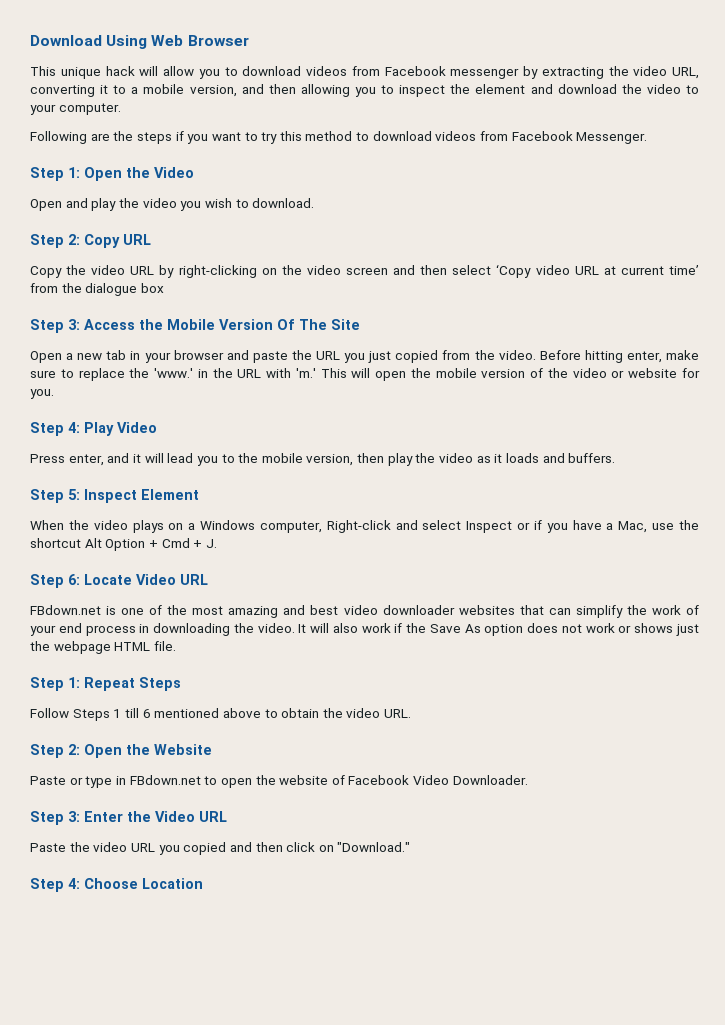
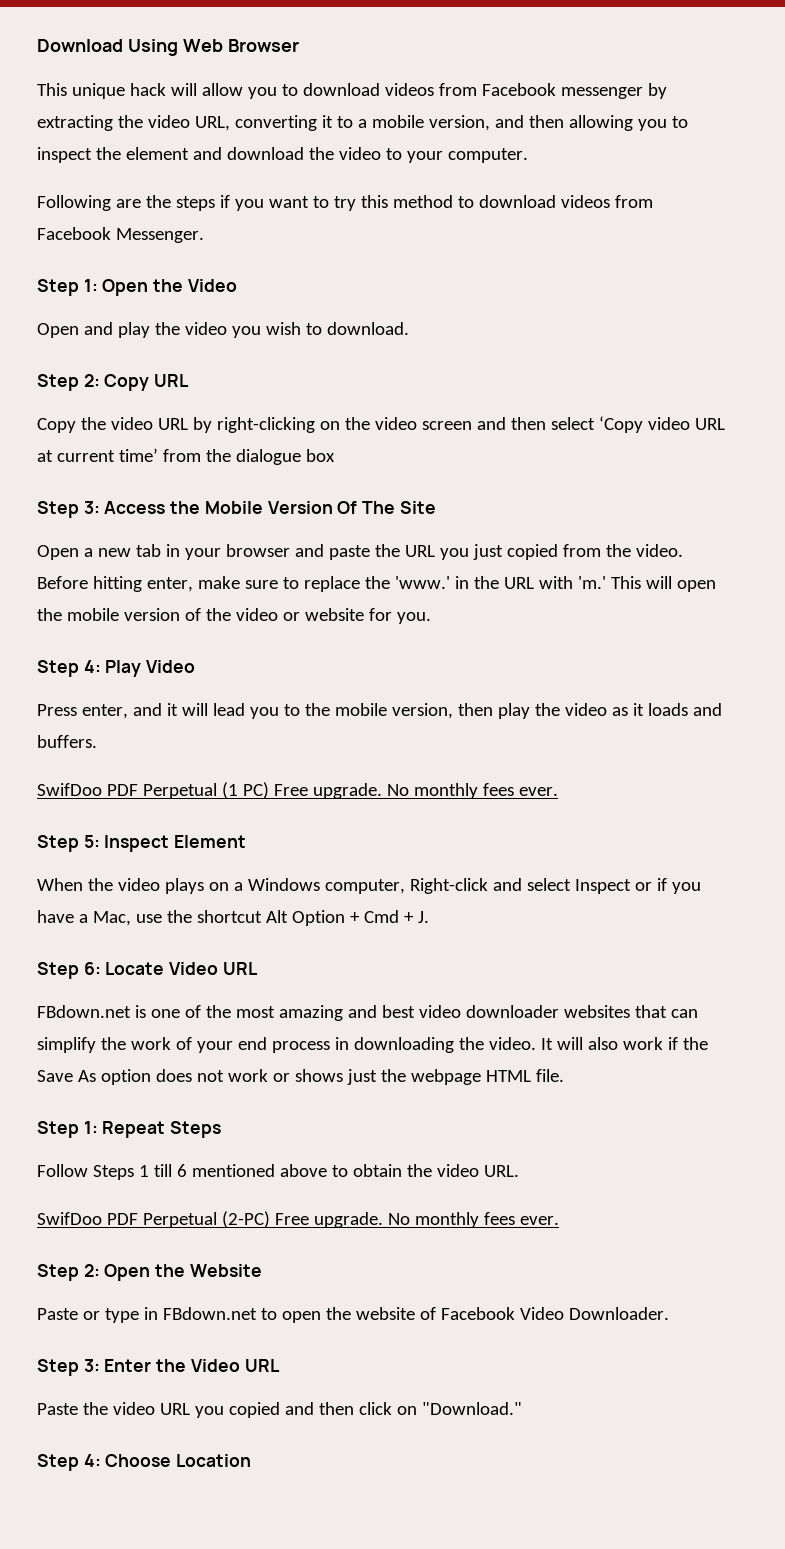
+ SwifDoo PDF Perpetual (1 PC) Free upgrade. No monthly fees ever.
+ SwifDoo PDF Perpetual (2-PC) Free upgrade. No monthly fees ever.

